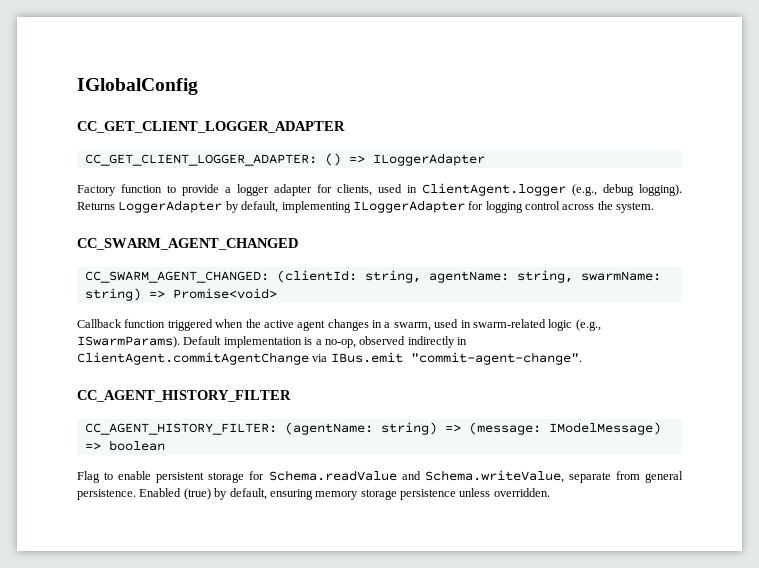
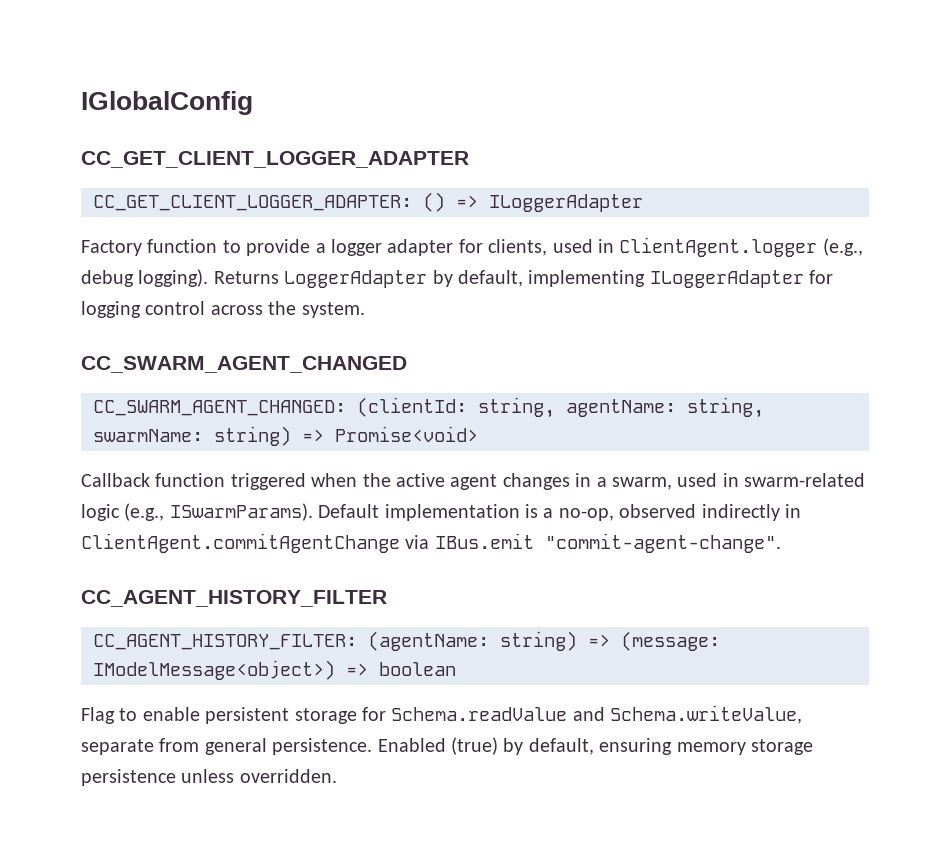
- CC_AGENT_HISTORY_FILTER: (agentName: string) => (message: IModelMessage) => boolean
+ CC_AGENT_HISTORY_FILTER: (agentName: string) => (message: IModelMessage<object>) => boolean

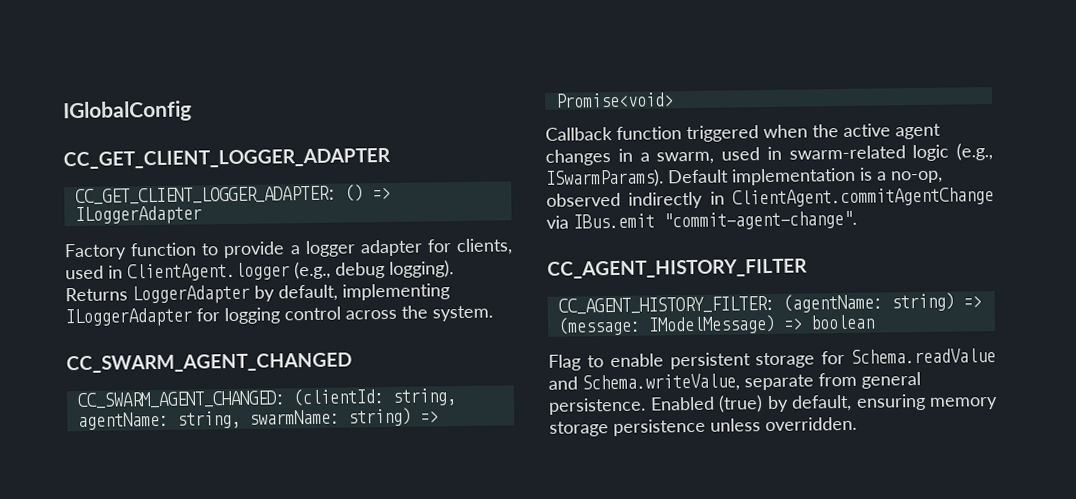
- CC_AGENT_HISTORY_FILTER: (agentName: string) => (message: IModelMessage<object>) => boolean
+ CC_AGENT_HISTORY_FILTER: (agentName: string) => (message: IModelMessage) => boolean

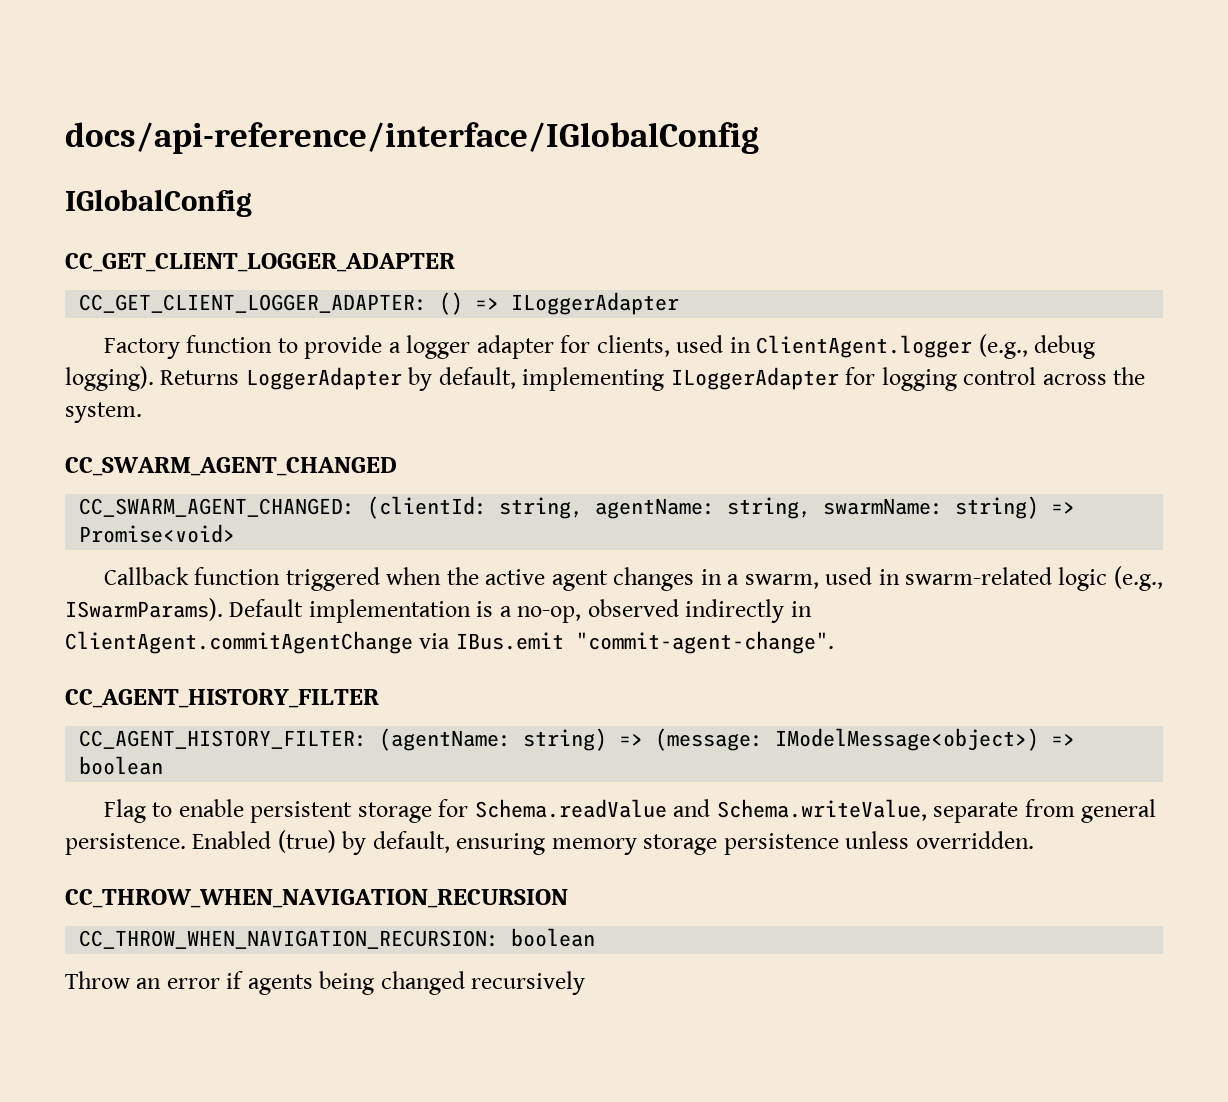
+ docs/api-reference/interface/IGlobalConfig
- CC_AGENT_HISTORY_FILTER: (agentName: string) => (message: IModelMessage) => boolean
+ CC_AGENT_HISTORY_FILTER: (agentName: string) => (message: IModelMessage<object>) => boolean
+ CC_THROW_WHEN_NAVIGATION_RECURSION
+ CC_THROW_WHEN_NAVIGATION_RECURSION: boolean
+ Throw an error if agents being changed recursively

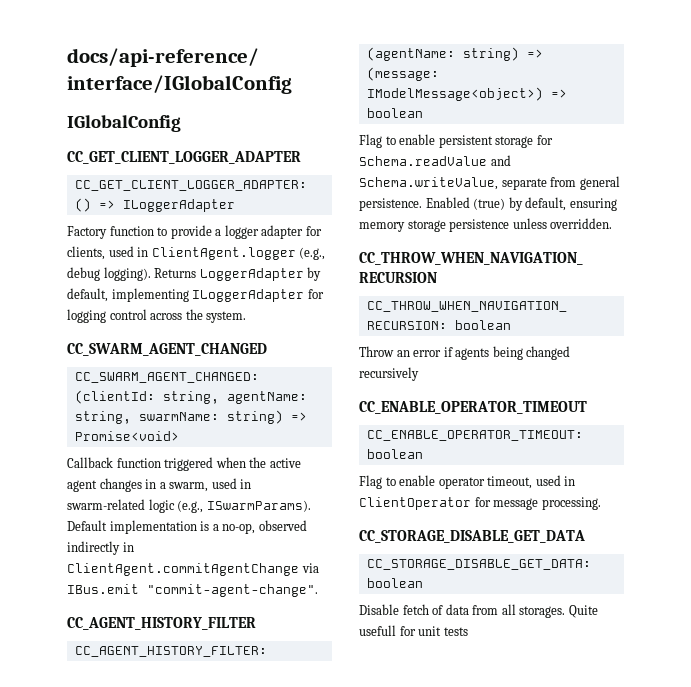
+ CC_ENABLE_OPERATOR_TIMEOUT
+ CC_ENABLE_OPERATOR_TIMEOUT: boolean
+ Flag to enable operator timeout, used in ClientOperator for message processing.
+ CC_STORAGE_DISABLE_GET_DATA
+ CC_STORAGE_DISABLE_GET_DATA: boolean
+ Disable fetch of data from all storages. Quite usefull for unit tests

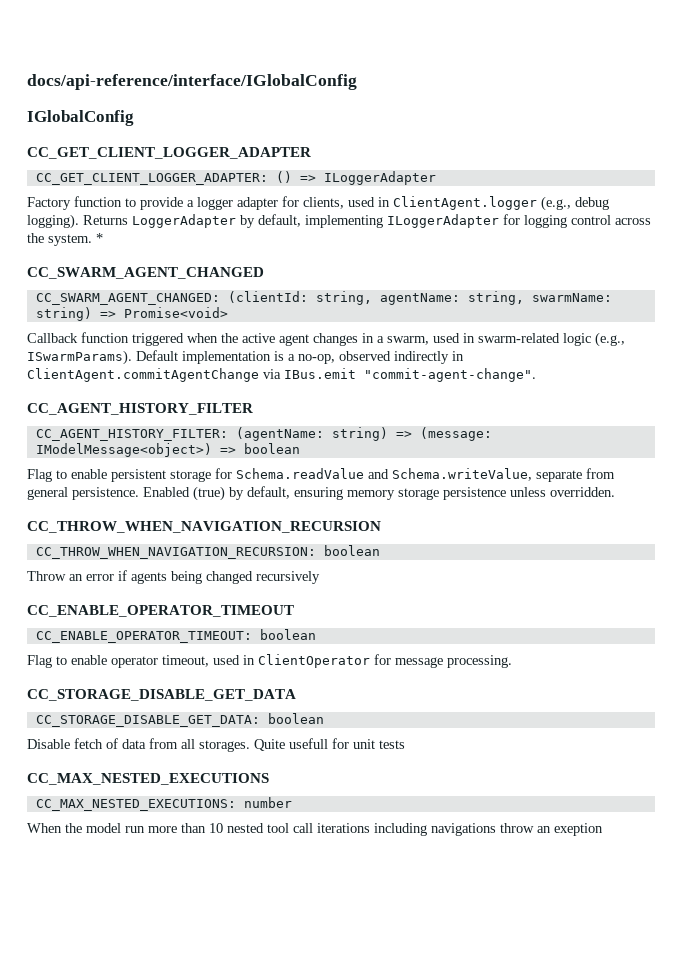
+ *
+ CC_MAX_NESTED_EXECUTIONS
+ CC_MAX_NESTED_EXECUTIONS: number
+ When the model run more than 10 nested tool call iterations including navigations throw an exeption

